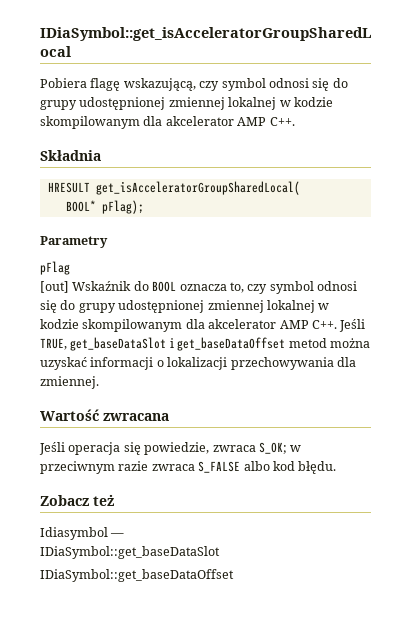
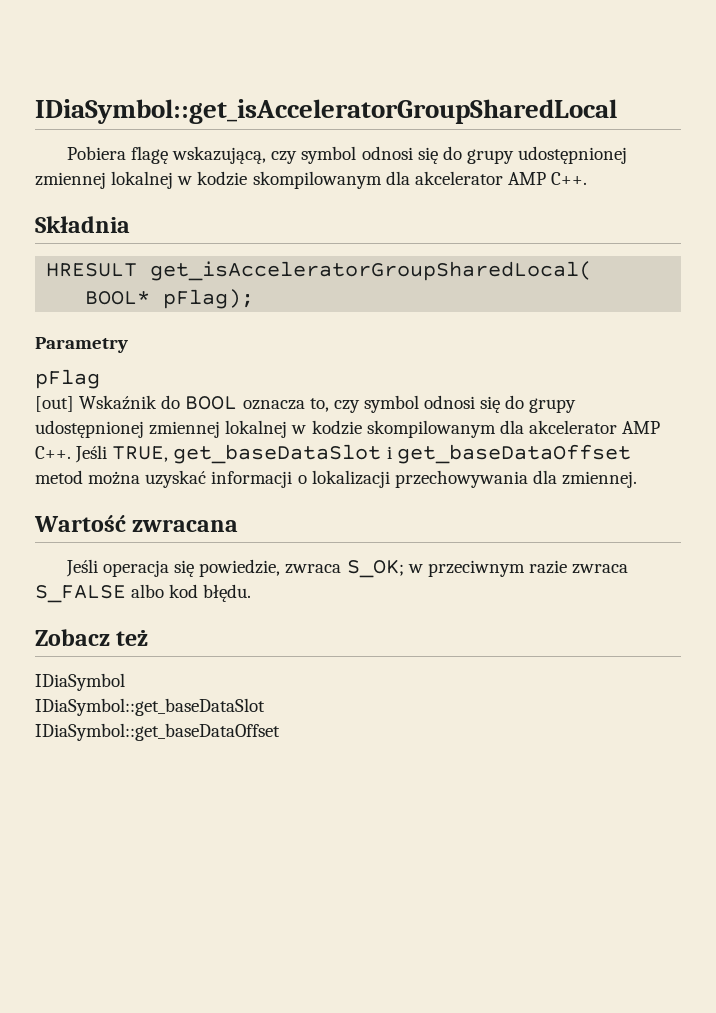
- Idiasymbol —
+ IDiaSymbol

